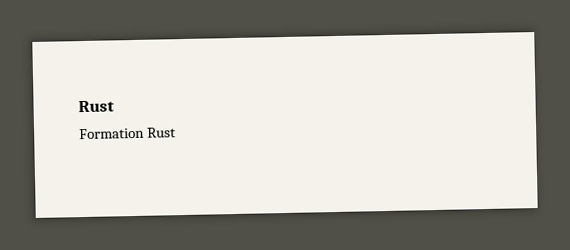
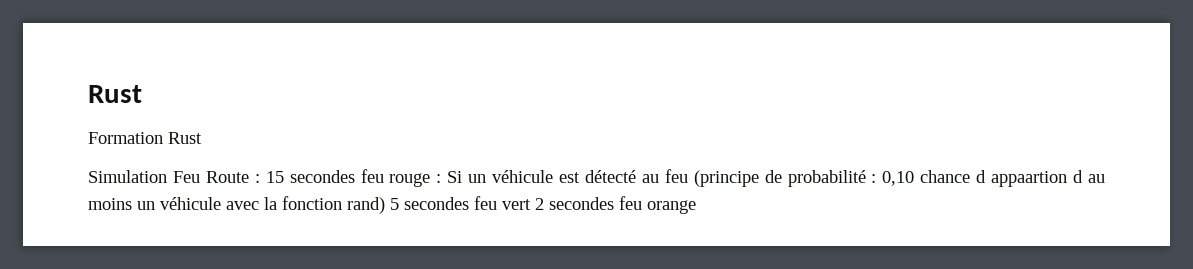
+ Simulation Feu Route : 15 secondes feu rouge : Si un véhicule est détecté au feu (principe de probabilité : 0,10 chance d appaartion d au moins un véhicule avec la fonction rand) 5 secondes feu vert 2 secondes feu orange

